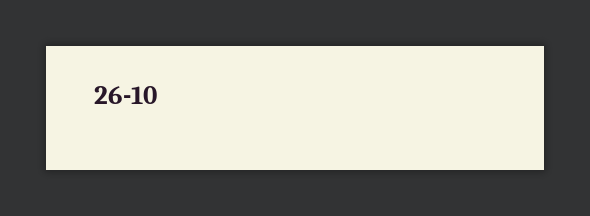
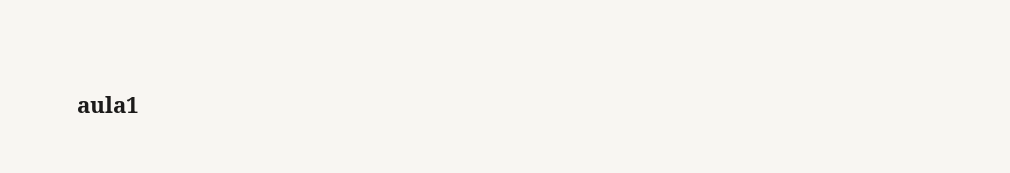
- 26-10
+ aula1

